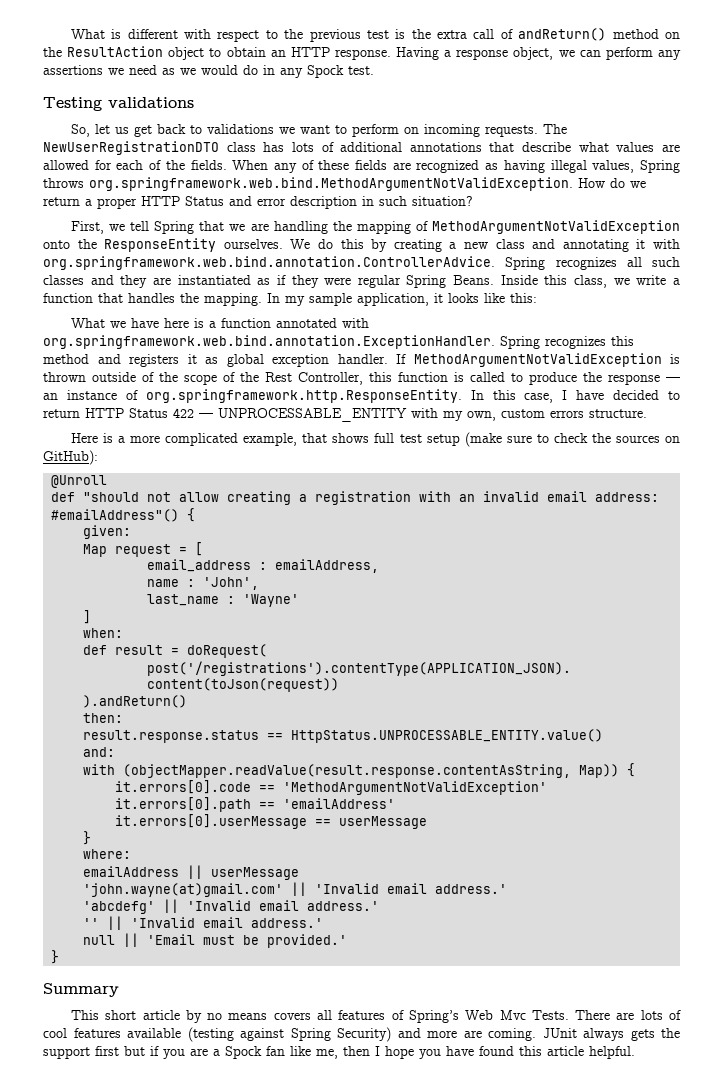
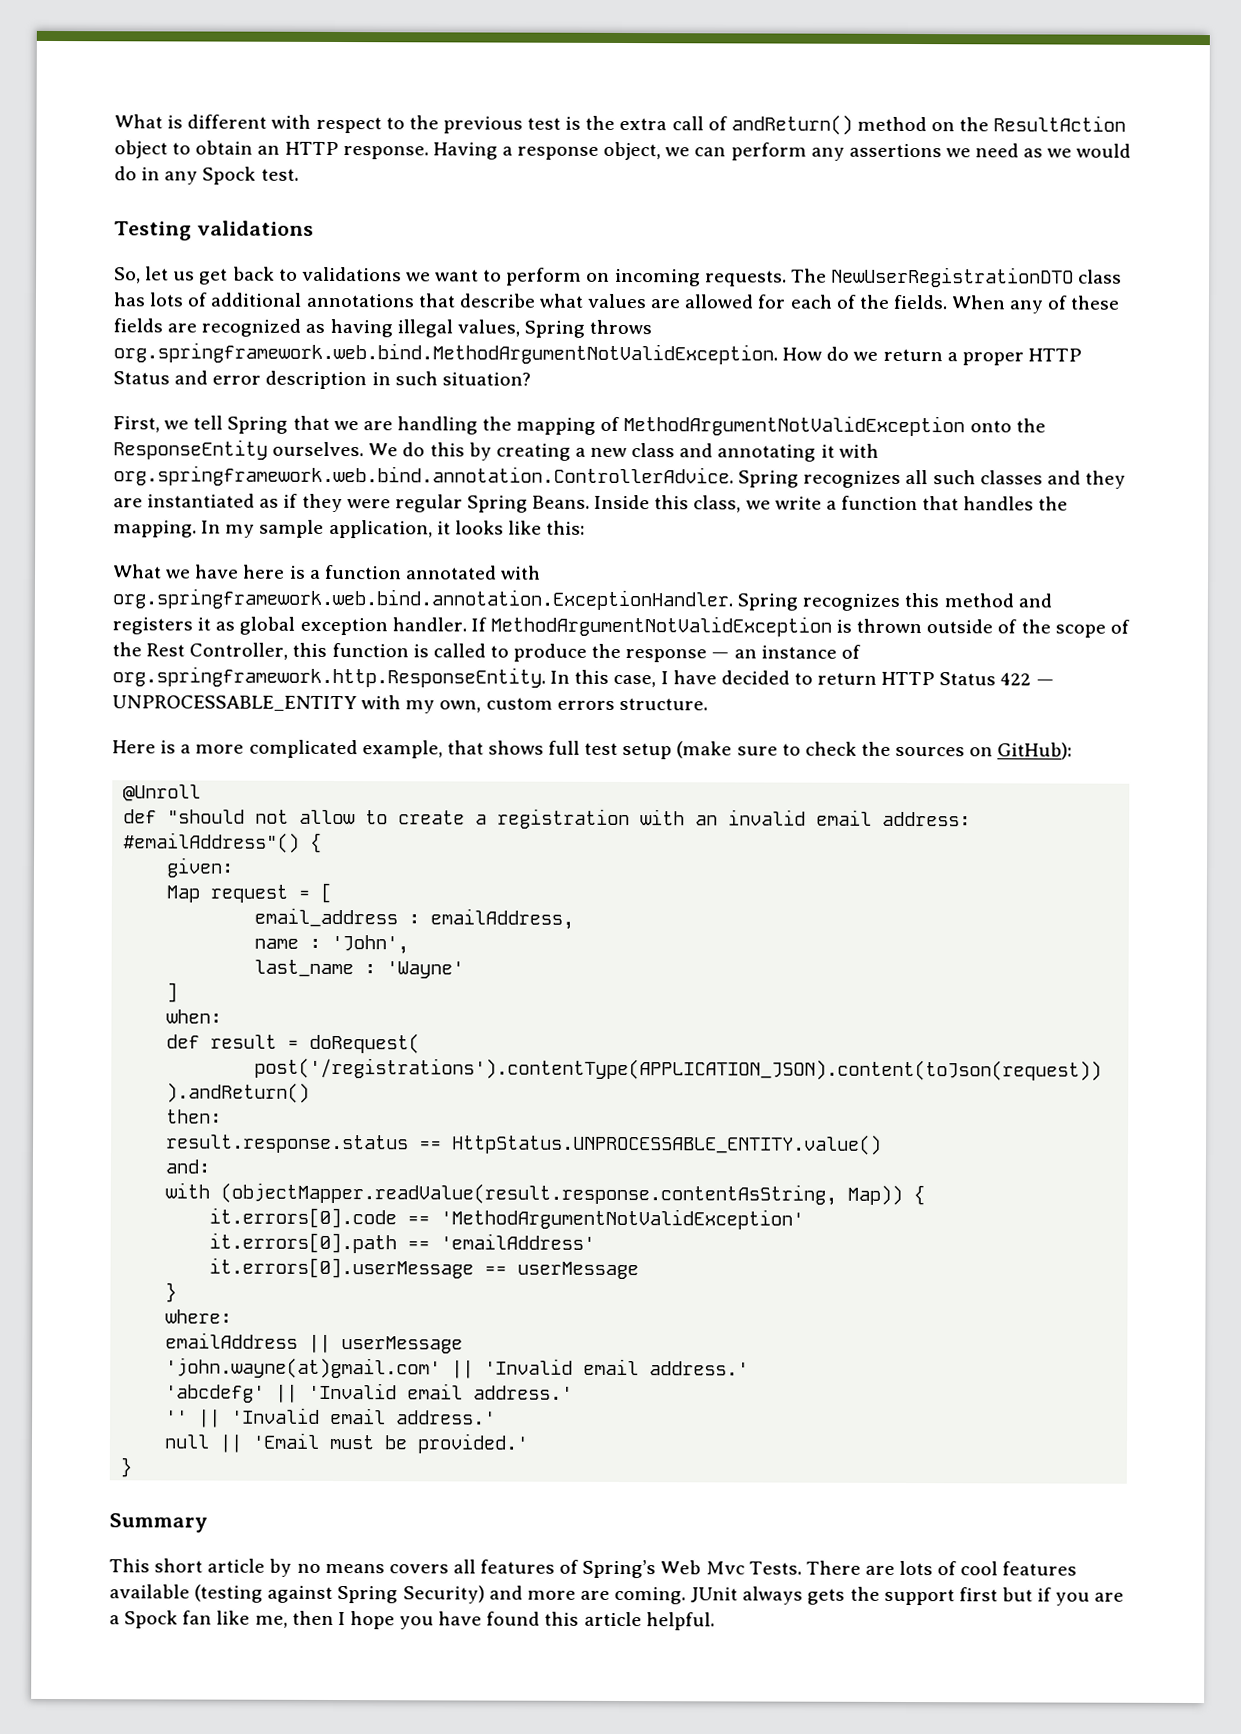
- def "should not allow creating a registration with an invalid email address: #emailAddress"() {
+ def "should not allow to create a registration with an invalid email address: #emailAddress"() {

